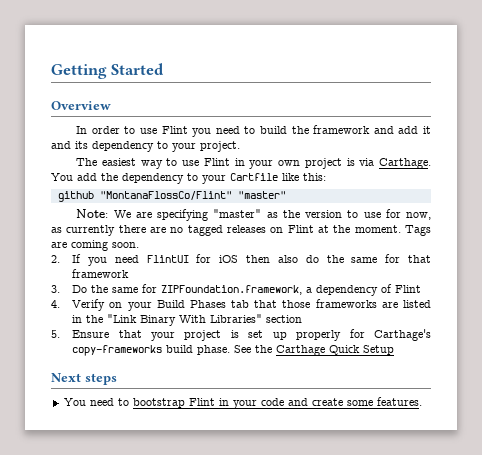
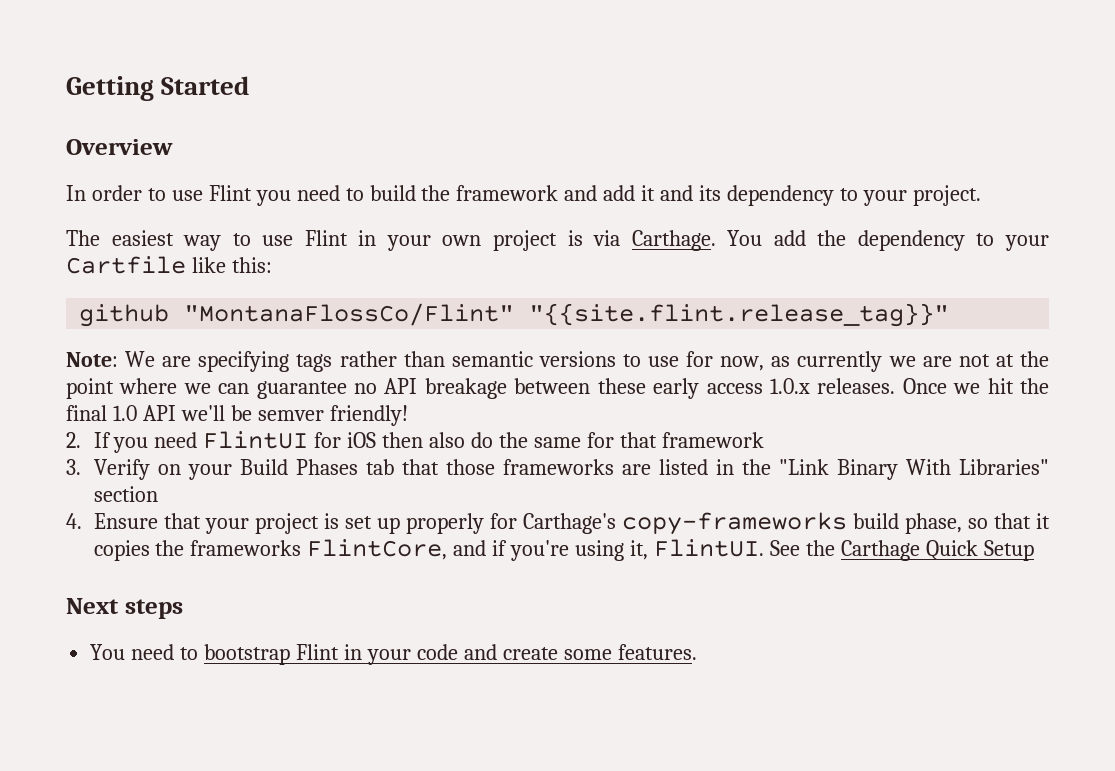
- github "MontanaFlossCo/Flint" "master"
+ github "MontanaFlossCo/Flint" "{{site.flint.release_tag}}"
- Note: We are specifying "master" as the version to use for now, as currently there are no tagged releases on Flint at the moment. Tags are coming soon.
+ Note: We are specifying tags rather than semantic versions to use for now, as currently we are not at the point where we can guarantee no API breakage between these early access 1.0.x releases. Once we hit the final 1.0 API we'll be semver friendly!
- 3. Do the same for ZIPFoundation.framework, a dependency of Flint
- 4. Verify on your Build Phases tab that those frameworks are listed in the "Link Binary With Libraries" section
+ 3. Verify on your Build Phases tab that those frameworks are listed in the "Link Binary With Libraries" section
- 5. Ensure that your project is set up properly for Carthage's copy-frameworks build phase.
+ 4. Ensure that your project is set up properly for Carthage's copy-frameworks build phase, so that it copies the frameworks FlintCore, and if you're using it, FlintUI.

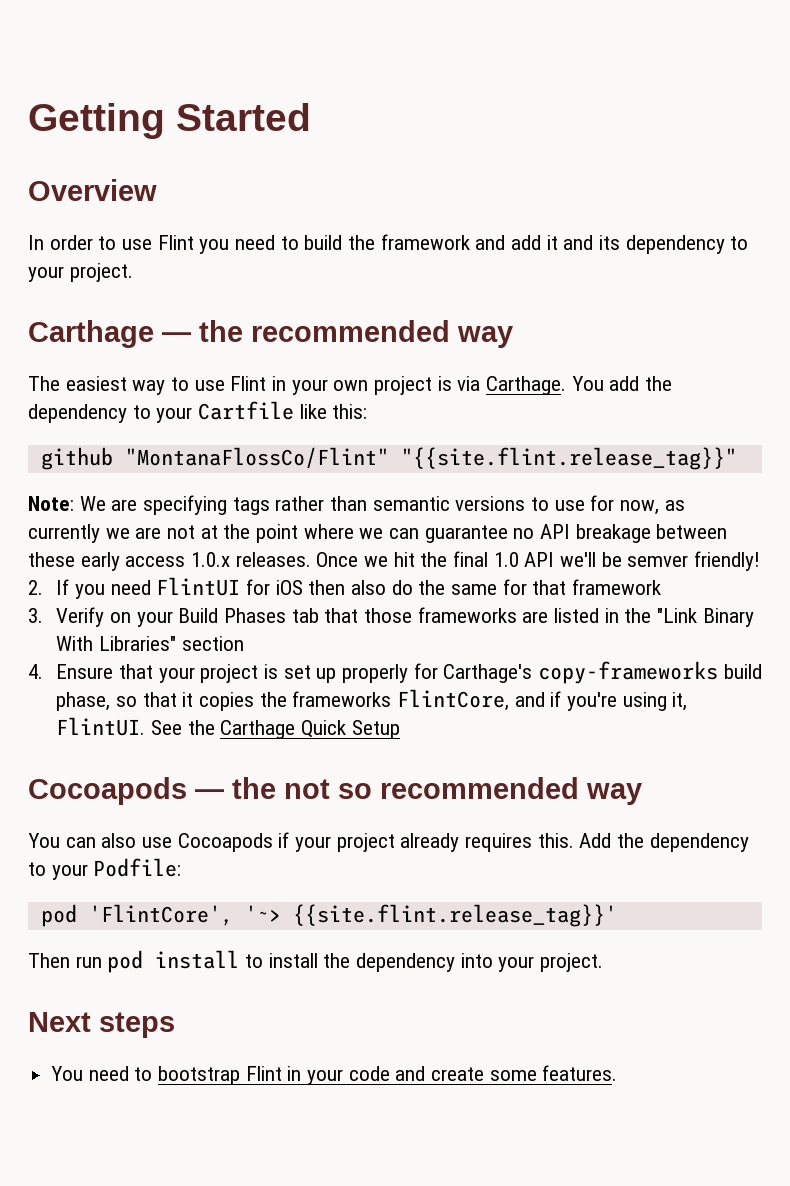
+ Carthage — the recommended way
+ Cocoapods — the not so recommended way
+ You can also use Cocoapods if your project already requires this. Add the dependency to your Podfile:
+ pod 'FlintCore', '~> {{site.flint.release_tag}}'
+ Then run pod install to install the dependency into your project.

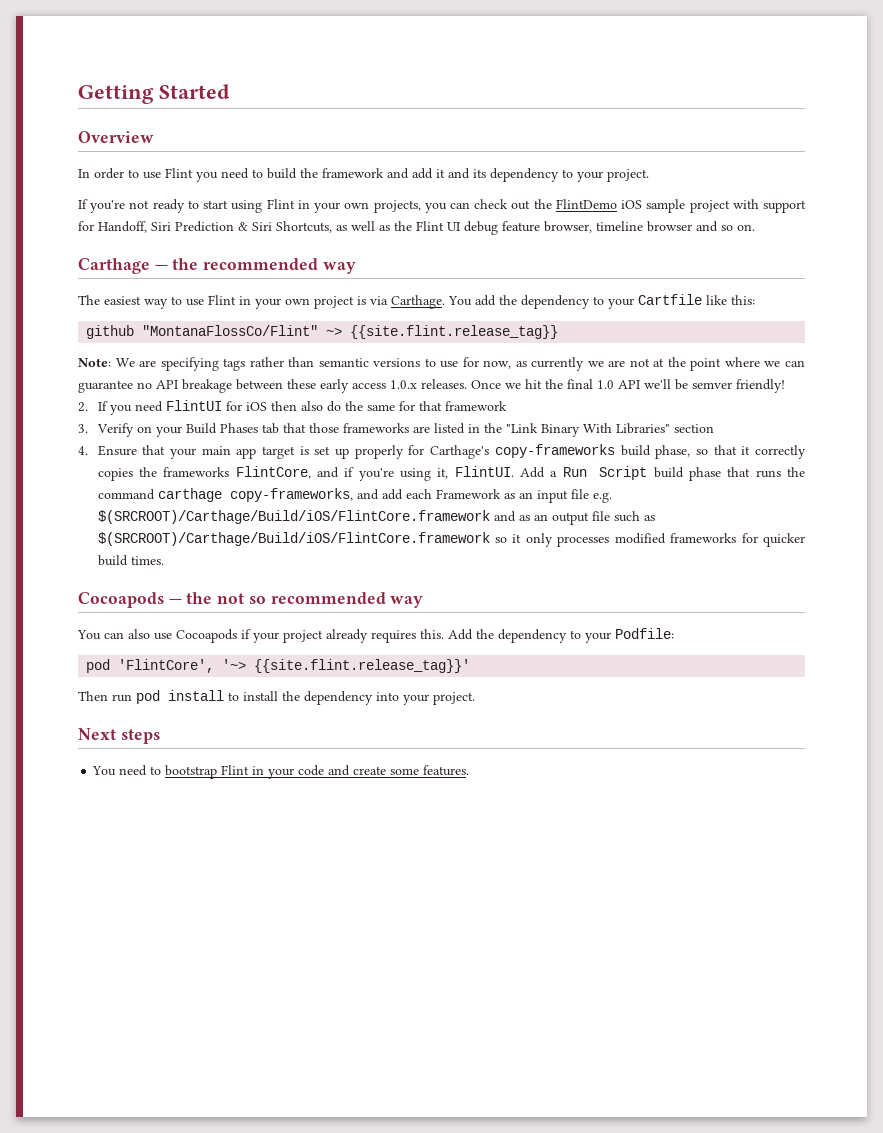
+ If you're not ready to start using Flint in your own projects, you can check out the FlintDemo iOS sample project with support for Handoff, Siri Prediction & Siri Shortcuts, as well as the Flint UI debug feature browser, timeline browser and so on.
- github "MontanaFlossCo/Flint" "{{site.flint.release_tag}}"
+ github "MontanaFlossCo/Flint" ~> {{site.flint.release_tag}}
- 4. Ensure that your project is set up properly for Carthage's copy-frameworks build phase, so that it copies the frameworks FlintCore, and if you're using it, FlintUI.
+ 4. Ensure that your main app target is set up properly for Carthage's copy-frameworks build phase, so that it correctly copies the frameworks FlintCore, and if you're using it, FlintUI.
- See the Carthage Quick Setup
+ Add a Run Script build phase that runs the command carthage copy-frameworks, and add each Framework as an input file e.g. $(SRCROOT)/Carthage/Build/iOS/FlintCore.framework and as an output file such as $(SRCROOT)/Carthage/Build/iOS/FlintCore.framework so it only processes modified frameworks for quicker build times.

